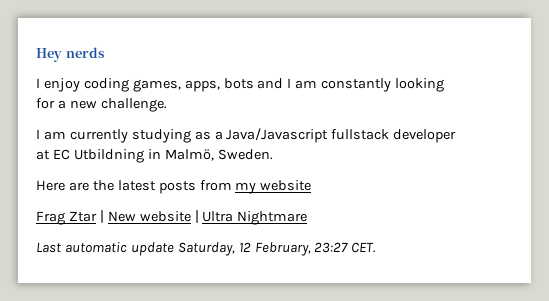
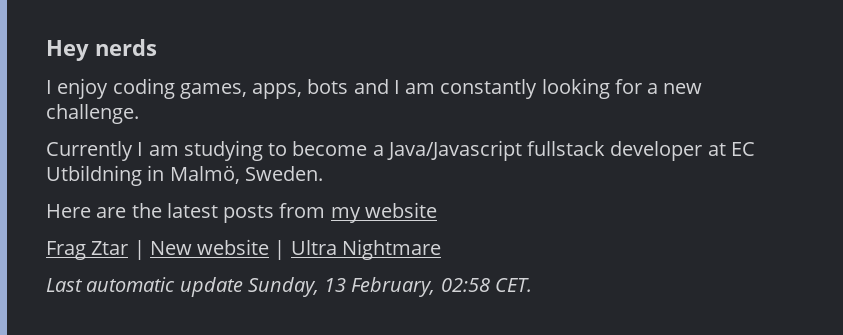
- I am currently studying as a Java/Javascript fullstack developer at EC Utbildning in Malmö, Sweden.
+ Currently I am studying to become a Java/Javascript fullstack developer at EC Utbildning in Malmö, Sweden.
- Last automatic update Saturday, 12 February, 23:27 CET.
+ Last automatic update Sunday, 13 February, 02:58 CET.

